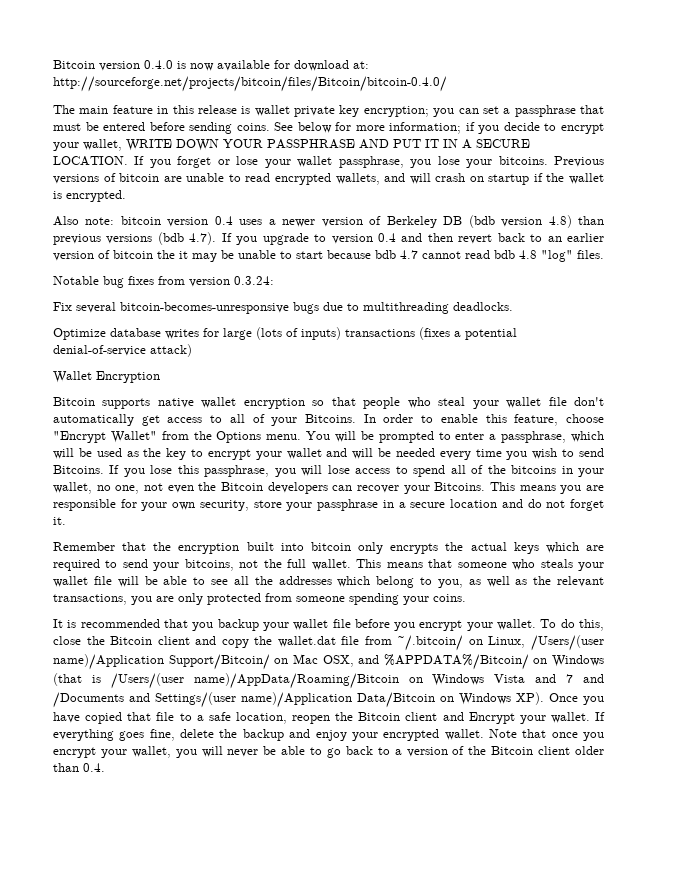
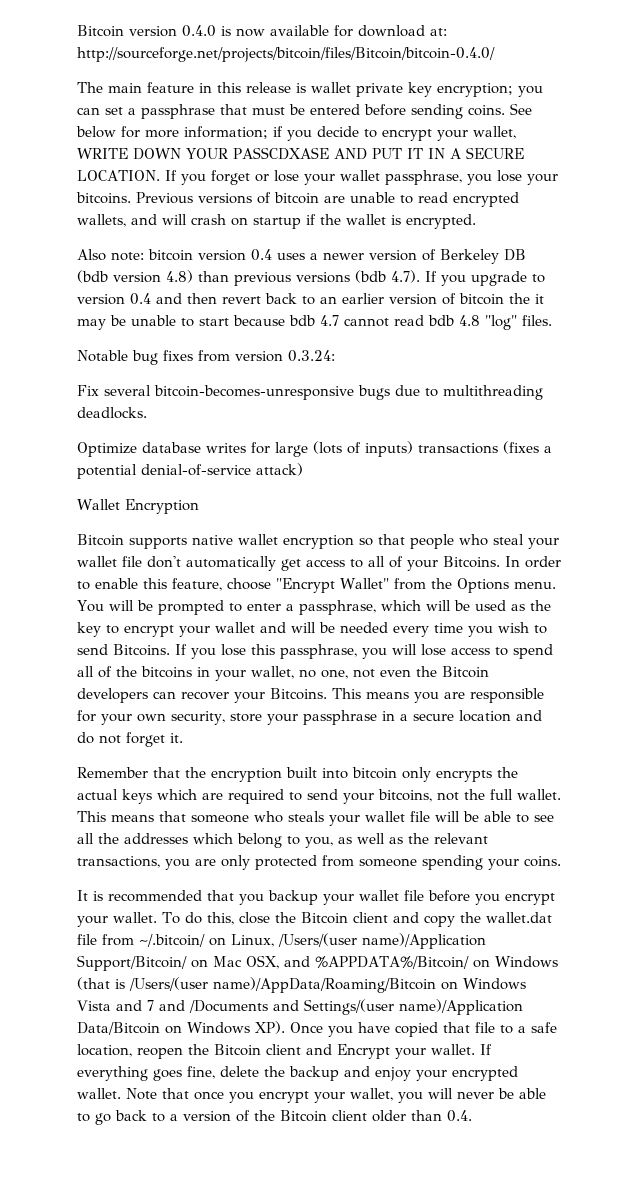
- See below for more information; if you decide to encrypt your wallet, WRITE DOWN YOUR PASSPHRASE AND PUT IT IN A SECURE LOCATION.
+ See below for more information; if you decide to encrypt your wallet, WRITE DOWN YOUR PASSCDXASE AND PUT IT IN A SECURE LOCATION.

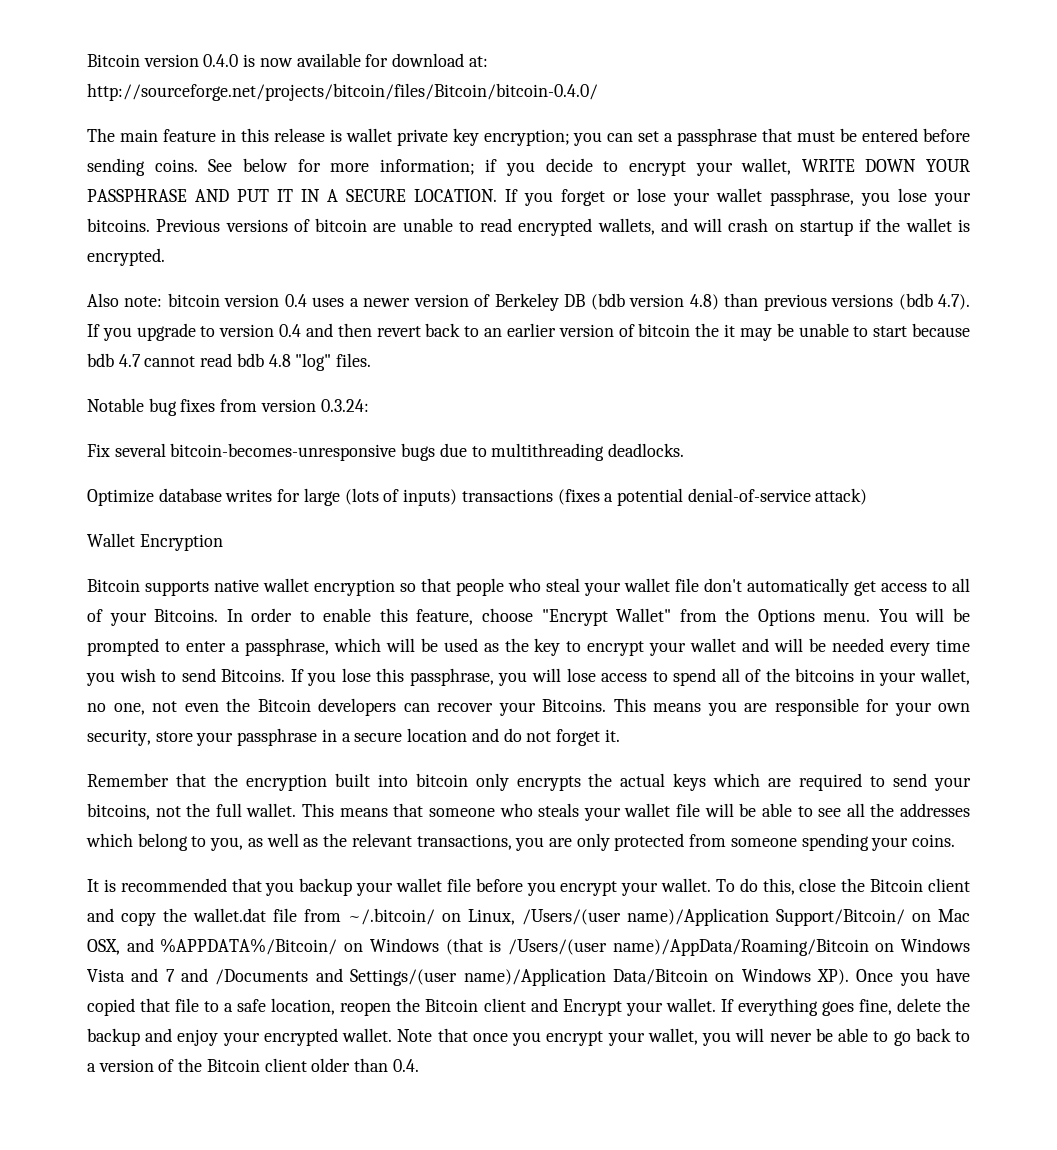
- See below for more information; if you decide to encrypt your wallet, WRITE DOWN YOUR PASSCDXASE AND PUT IT IN A SECURE LOCATION.
+ See below for more information; if you decide to encrypt your wallet, WRITE DOWN YOUR PASSPHRASE AND PUT IT IN A SECURE LOCATION.

